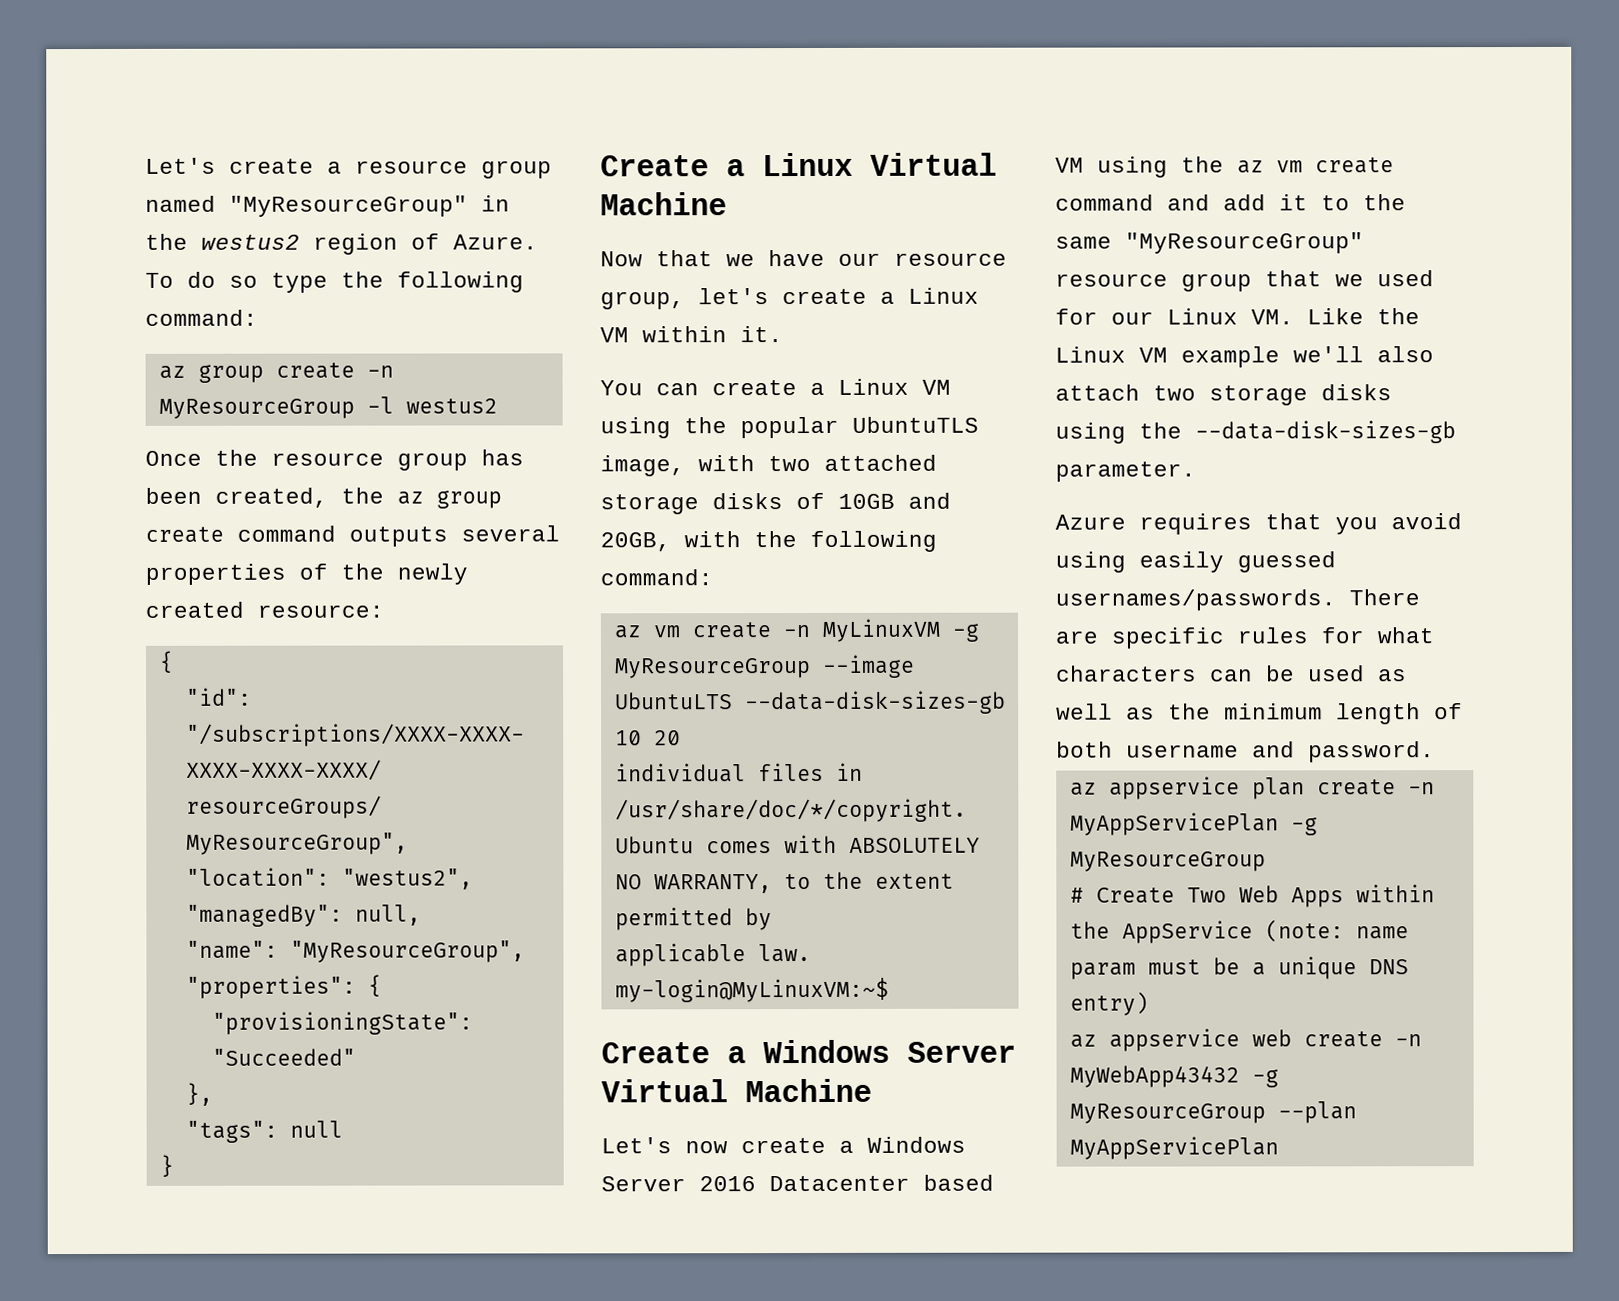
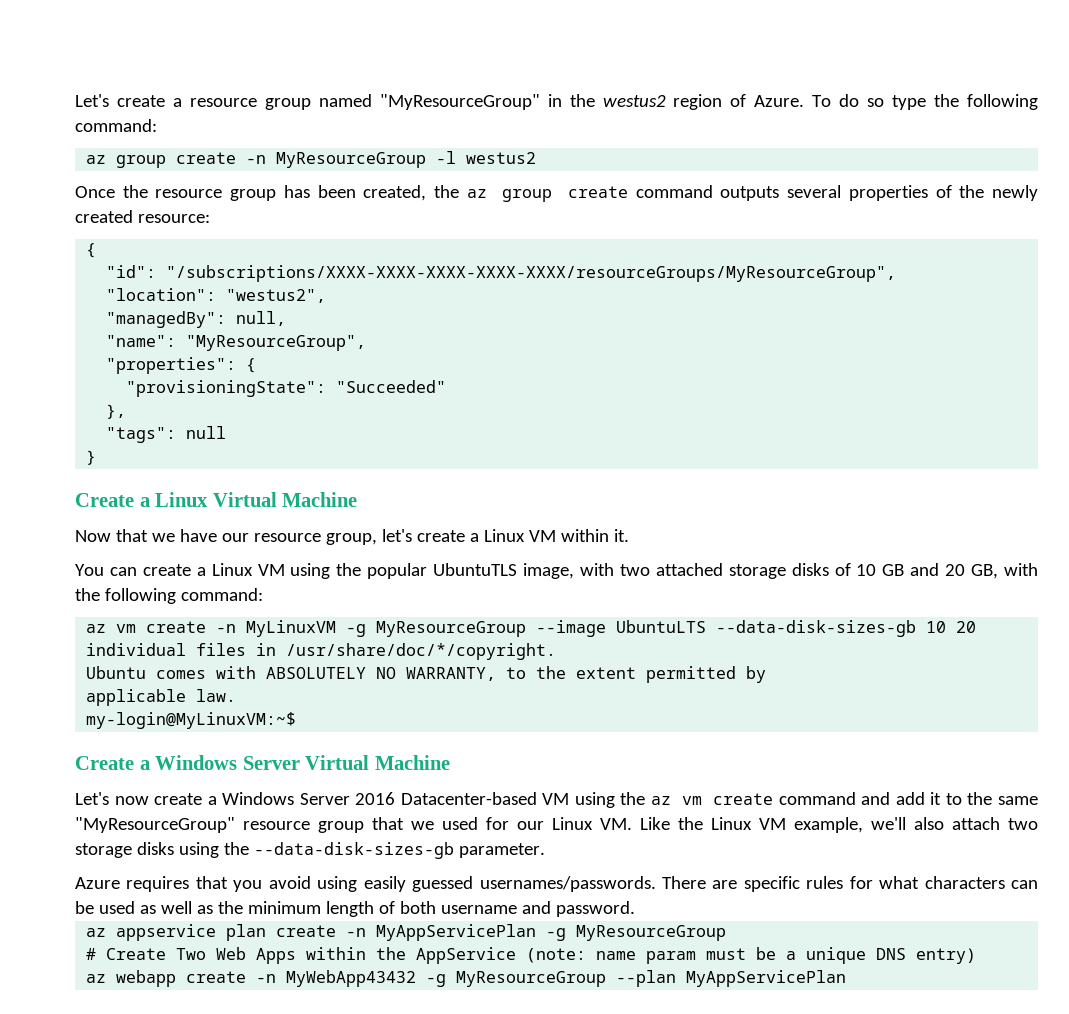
- You can create a Linux VM using the popular UbuntuTLS image, with two attached storage disks of 10GB and 20GB, with the following command:
+ You can create a Linux VM using the popular UbuntuTLS image, with two attached storage disks of 10 GB and 20 GB, with the following command:
- Let's now create a Windows Server 2016 Datacenter based VM using the az vm create command and add it to the same "MyResourceGroup" resource group that we used for our Linux VM. Like the Linux VM example we'll also attach two storage disks using the --data-disk-sizes-gb parameter.
+ Let's now create a Windows Server 2016 Datacenter-based VM using the az vm create command and add it to the same "MyResourceGroup" resource group that we used for our Linux VM. Like the Linux VM example, we'll also attach two storage disks using the --data-disk-sizes-gb parameter.
- az appservice web create -n MyWebApp43432 -g MyResourceGroup --plan MyAppServicePlan
+ az webapp create -n MyWebApp43432 -g MyResourceGroup --plan MyAppServicePlan

